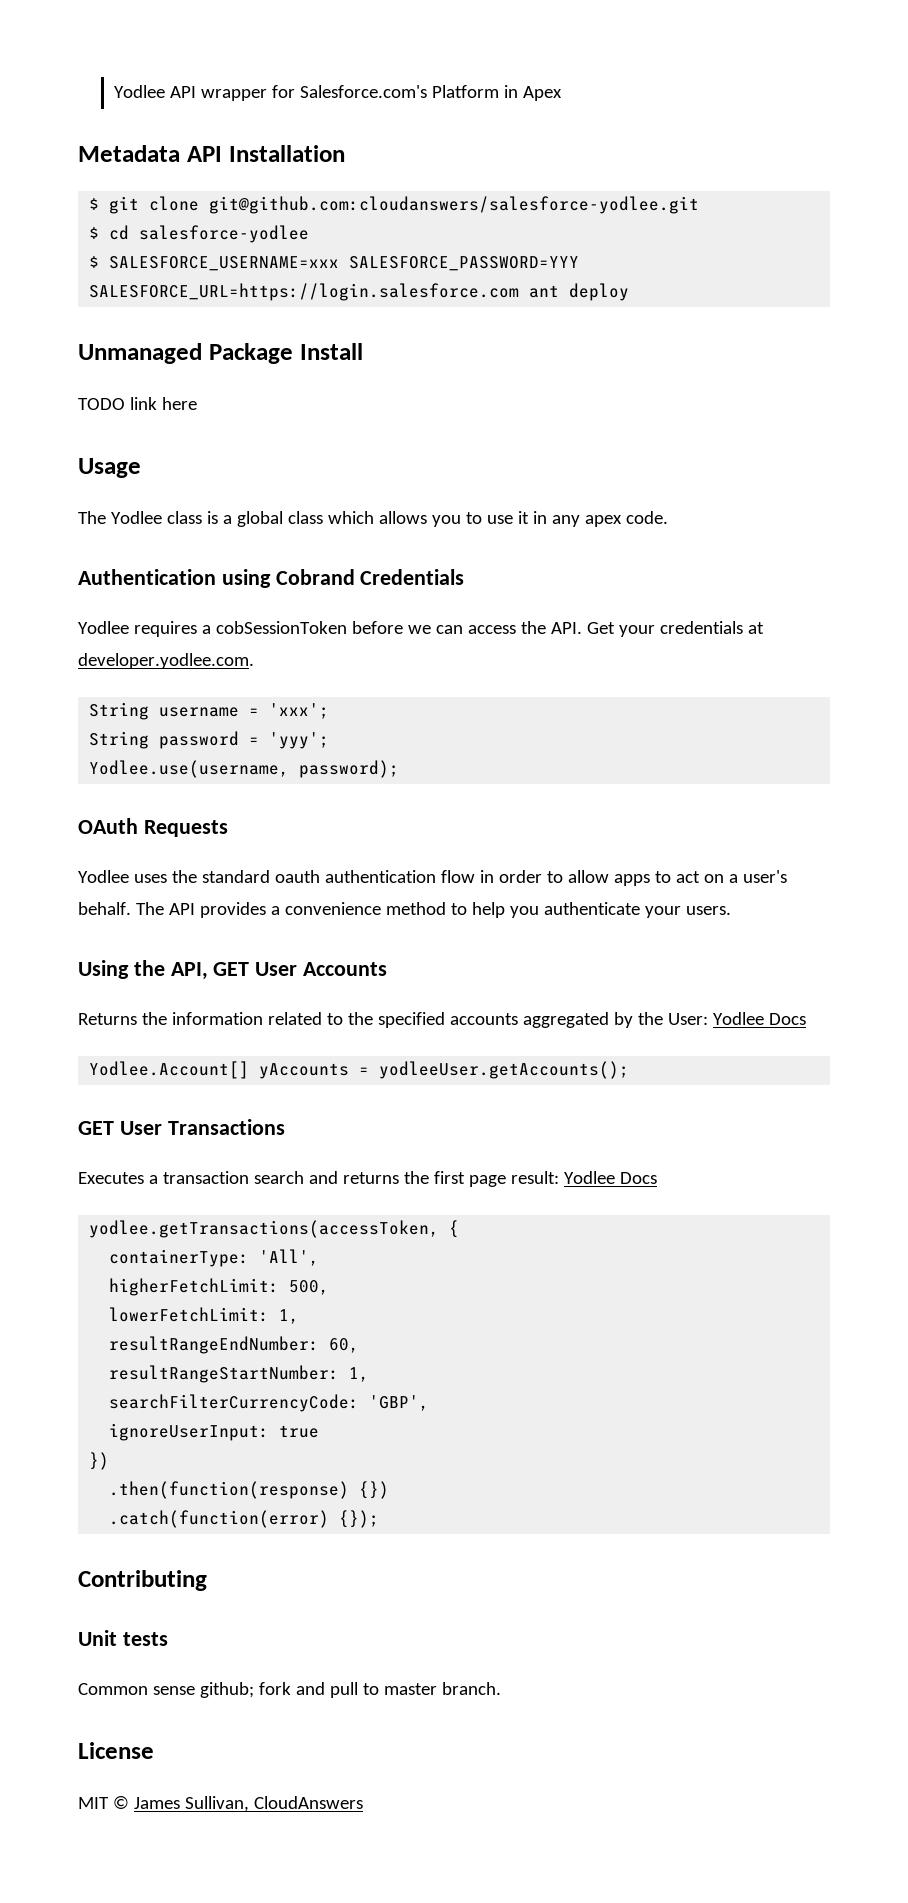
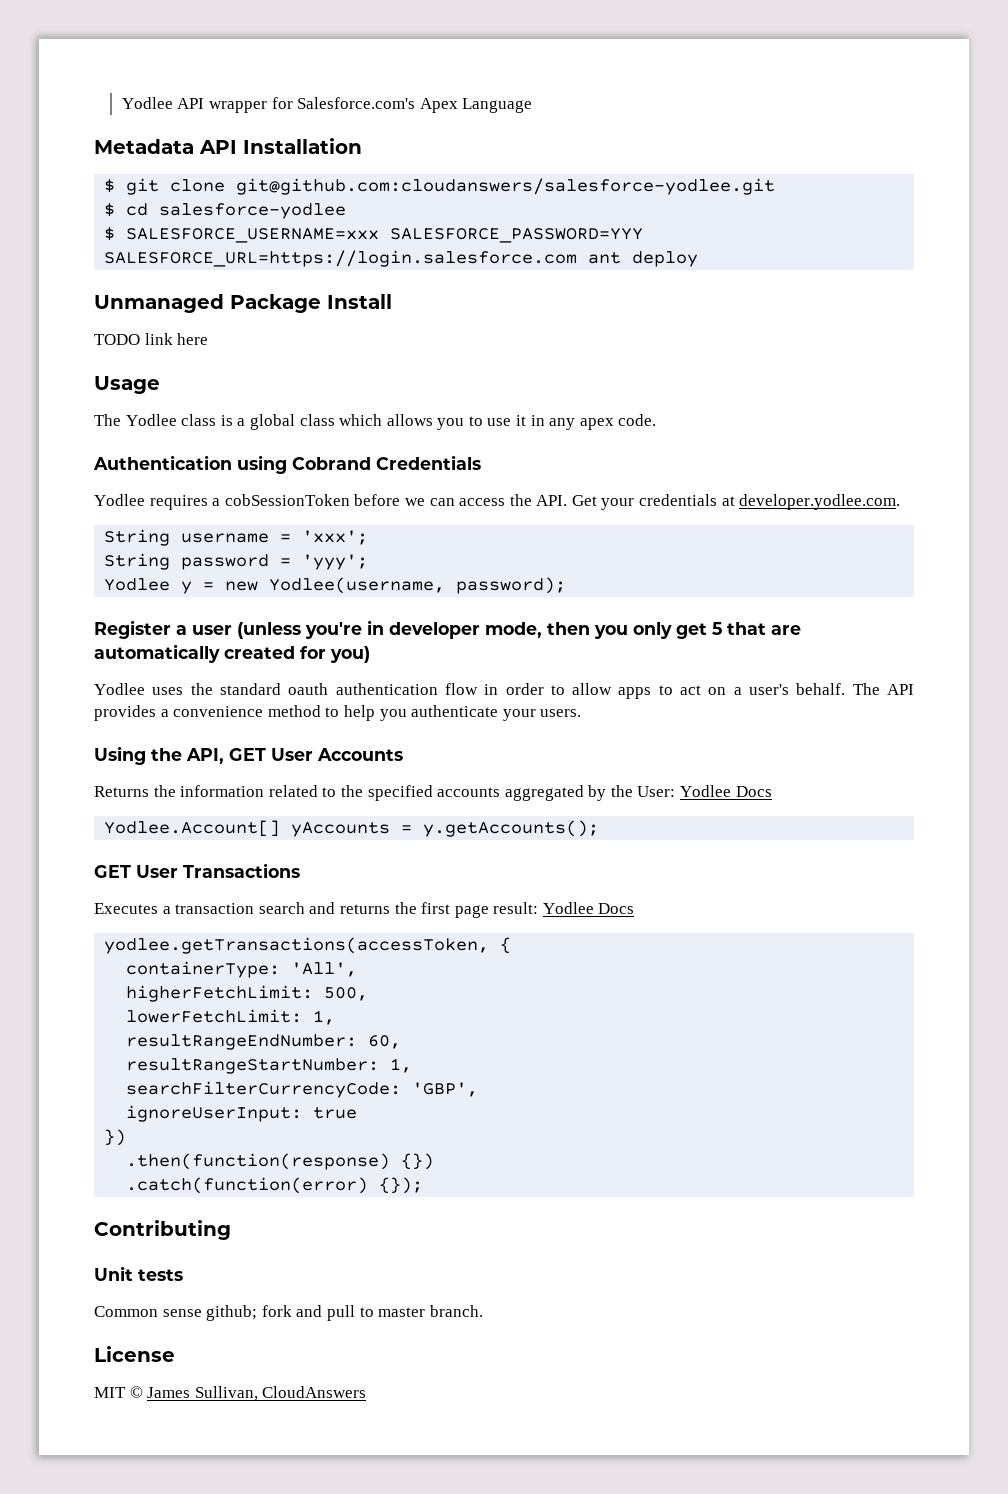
- Yodlee API wrapper for Salesforce.com's Platform in Apex
+ Yodlee API wrapper for Salesforce.com's Apex Language
- Yodlee.use(username, password);
- OAuth Requests
+ Yodlee y = new Yodlee(username, password);
+ Register a user (unless you're in developer mode, then you only get 5 that are automatically created for you)
- Yodlee.Account[] yAccounts = yodleeUser.getAccounts();
+ Yodlee.Account[] yAccounts = y.getAccounts();

